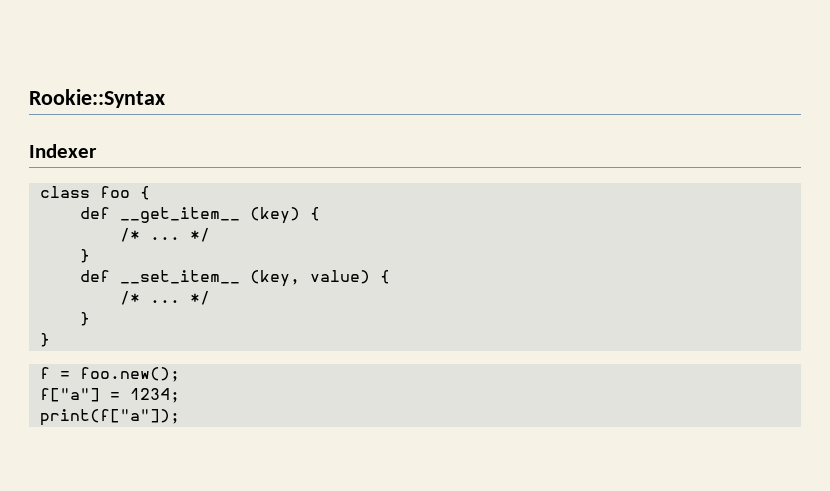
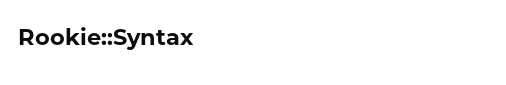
- Indexer
- class foo {
- def __get_item__ (key) {
- /* ... */
- }
- def __set_item__ (key, value) {
- /* ... */
- }
- }
- f = foo.new();
- f["a"] = 1234;
- print(f["a"]);

